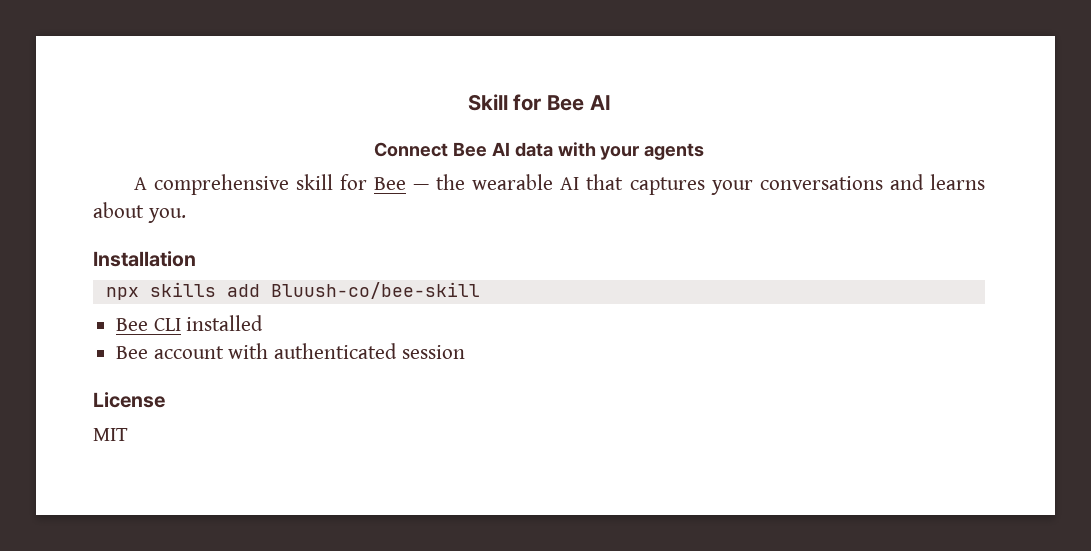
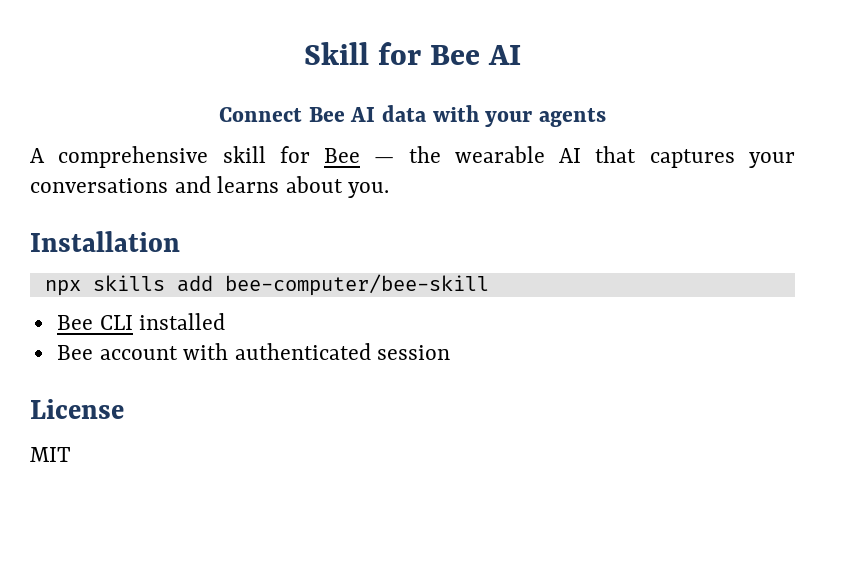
- npx skills add Bluush-co/bee-skill
+ npx skills add bee-computer/bee-skill

